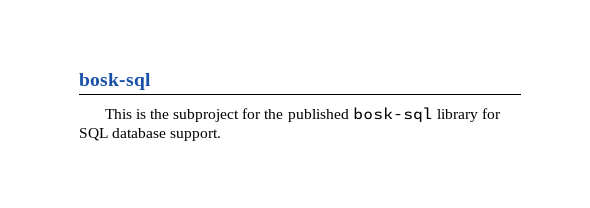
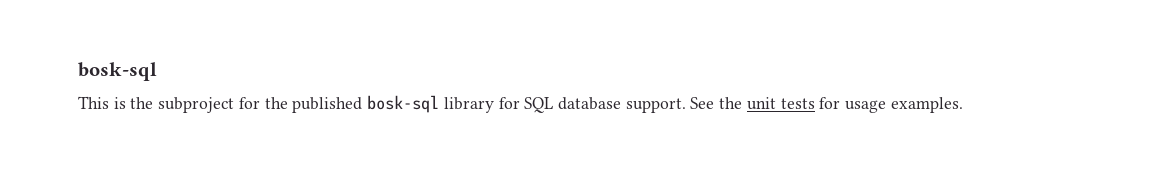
+ See the unit tests for usage examples.

